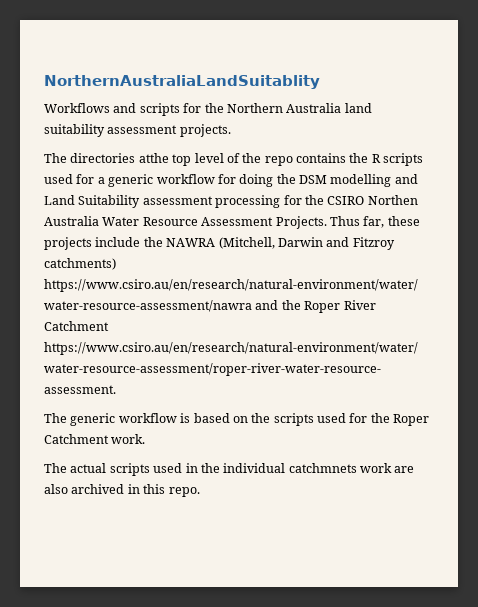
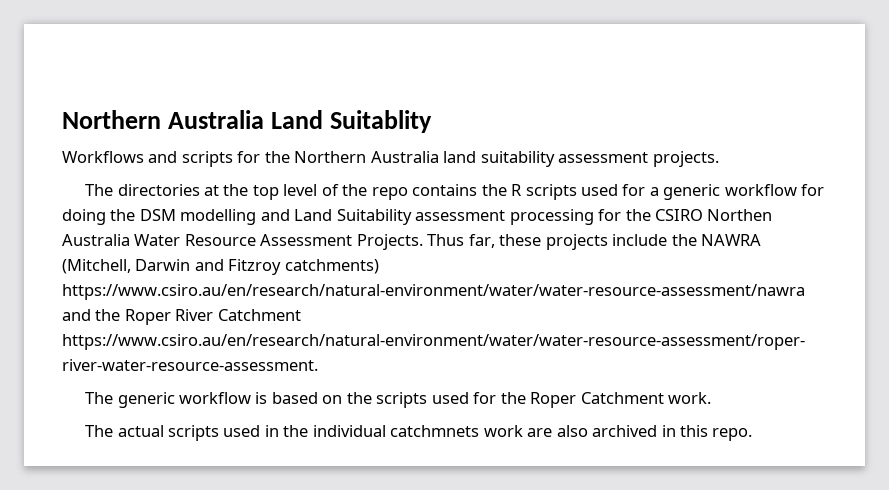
- NorthernAustraliaLandSuitablity
+ Northern Australia Land Suitablity
- The directories atthe top level of the repo contains the R scripts used for a generic workflow for doing the DSM modelling and Land Suitability assessment processing for the CSIRO Northen Australia Water Resource Assessment Projects.
+ The directories at the top level of the repo contains the R scripts used for a generic workflow for doing the DSM modelling and Land Suitability assessment processing for the CSIRO Northen Australia Water Resource Assessment Projects.

